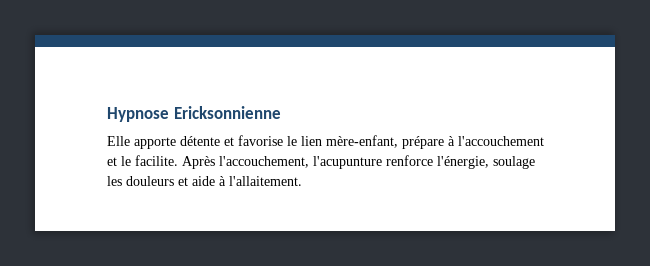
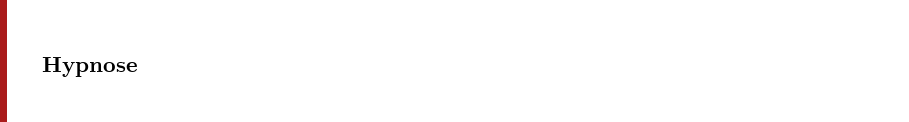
- Hypnose Ericksonnienne
- Elle apporte détente et favorise le lien mère-enfant, prépare à l'accouchement et le facilite. Après l'accouchement, l'acupunture renforce l'énergie, soulage les douleurs et aide à l'allaitement.
+ Hypnose

